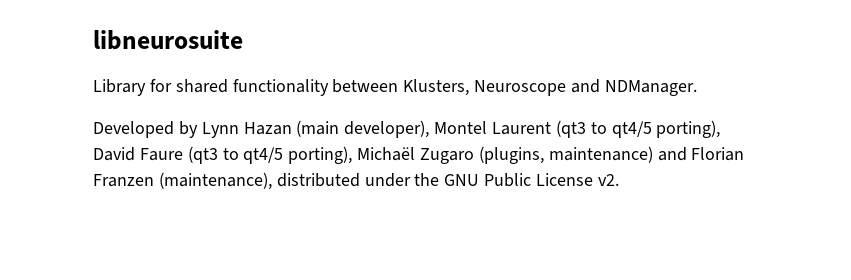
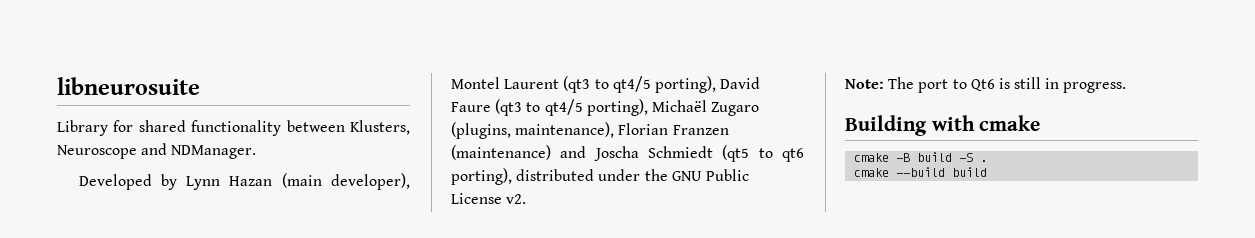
- Developed by Lynn Hazan (main developer), Montel Laurent (qt3 to qt4/5 porting), David Faure (qt3 to qt4/5 porting), Michaël Zugaro (plugins, maintenance) and Florian Franzen (maintenance), distributed under the GNU Public License v2.
+ Developed by Lynn Hazan (main developer), Montel Laurent (qt3 to qt4/5 porting), David Faure (qt3 to qt4/5 porting), Michaël Zugaro (plugins, maintenance), Florian Franzen (maintenance) and Joscha Schmiedt (qt5 to qt6 porting), distributed under the GNU Public License v2.
+ Note: The port to Qt6 is still in progress.
+ Building with cmake
+ cmake -B build -S .
+ cmake --build build

